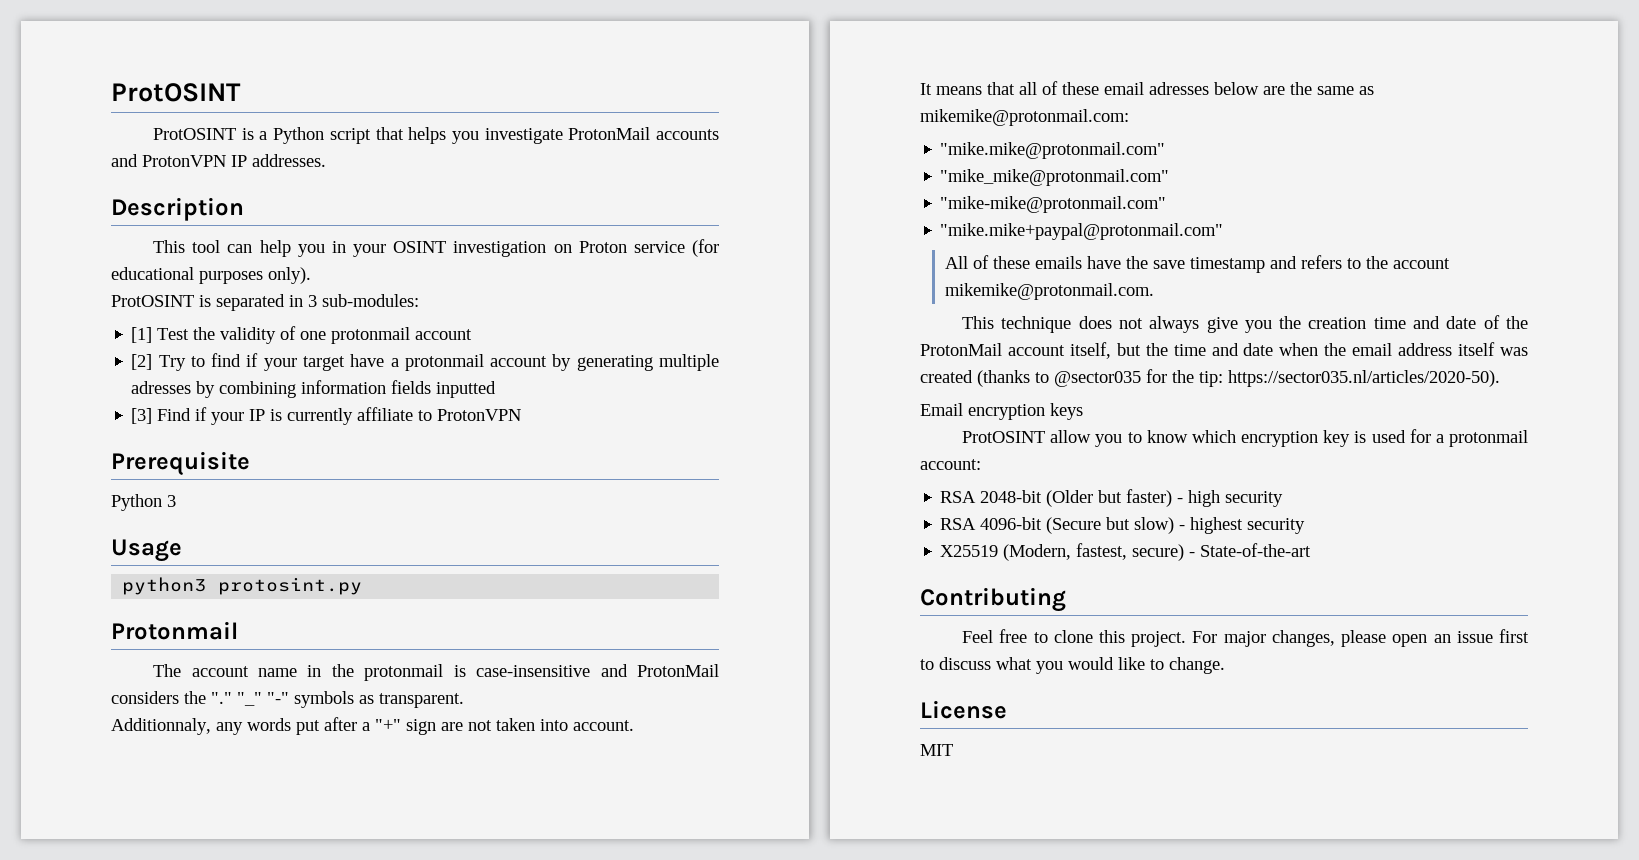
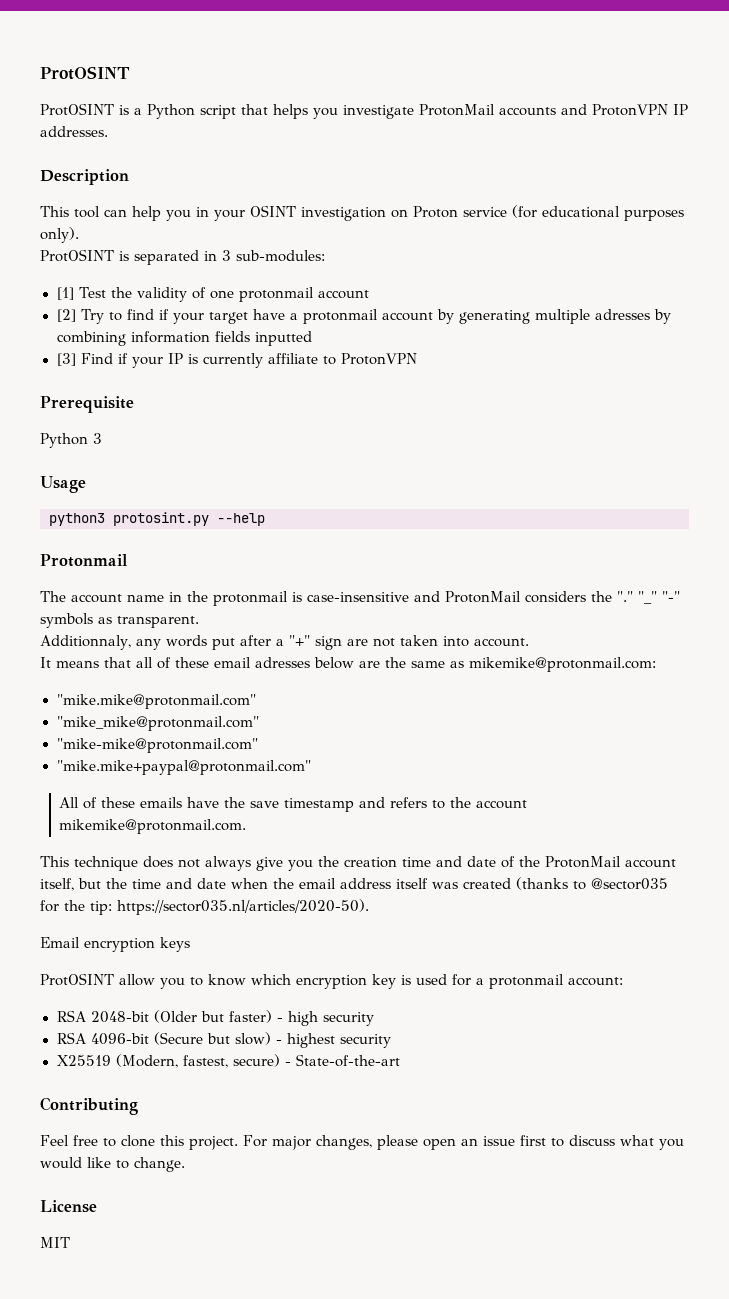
- python3 protosint.py
+ python3 protosint.py --help

